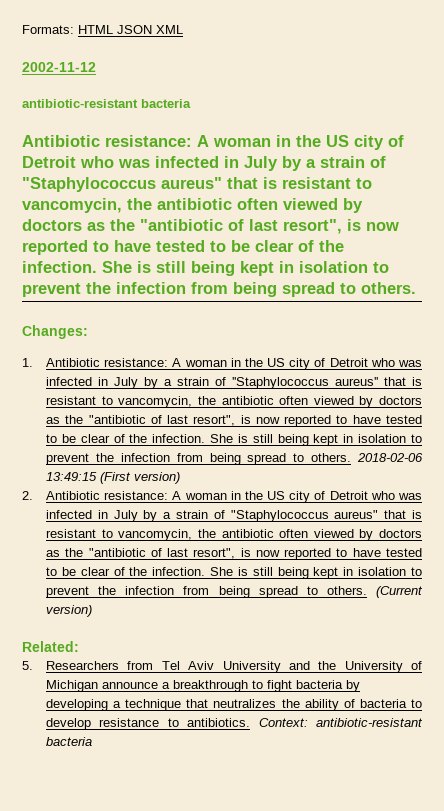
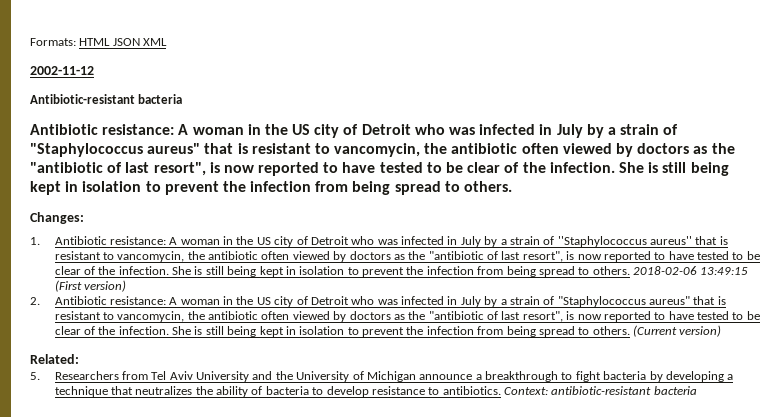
  2002-11-12
- antibiotic-resistant bacteria
+ Antibiotic-resistant bacteria

